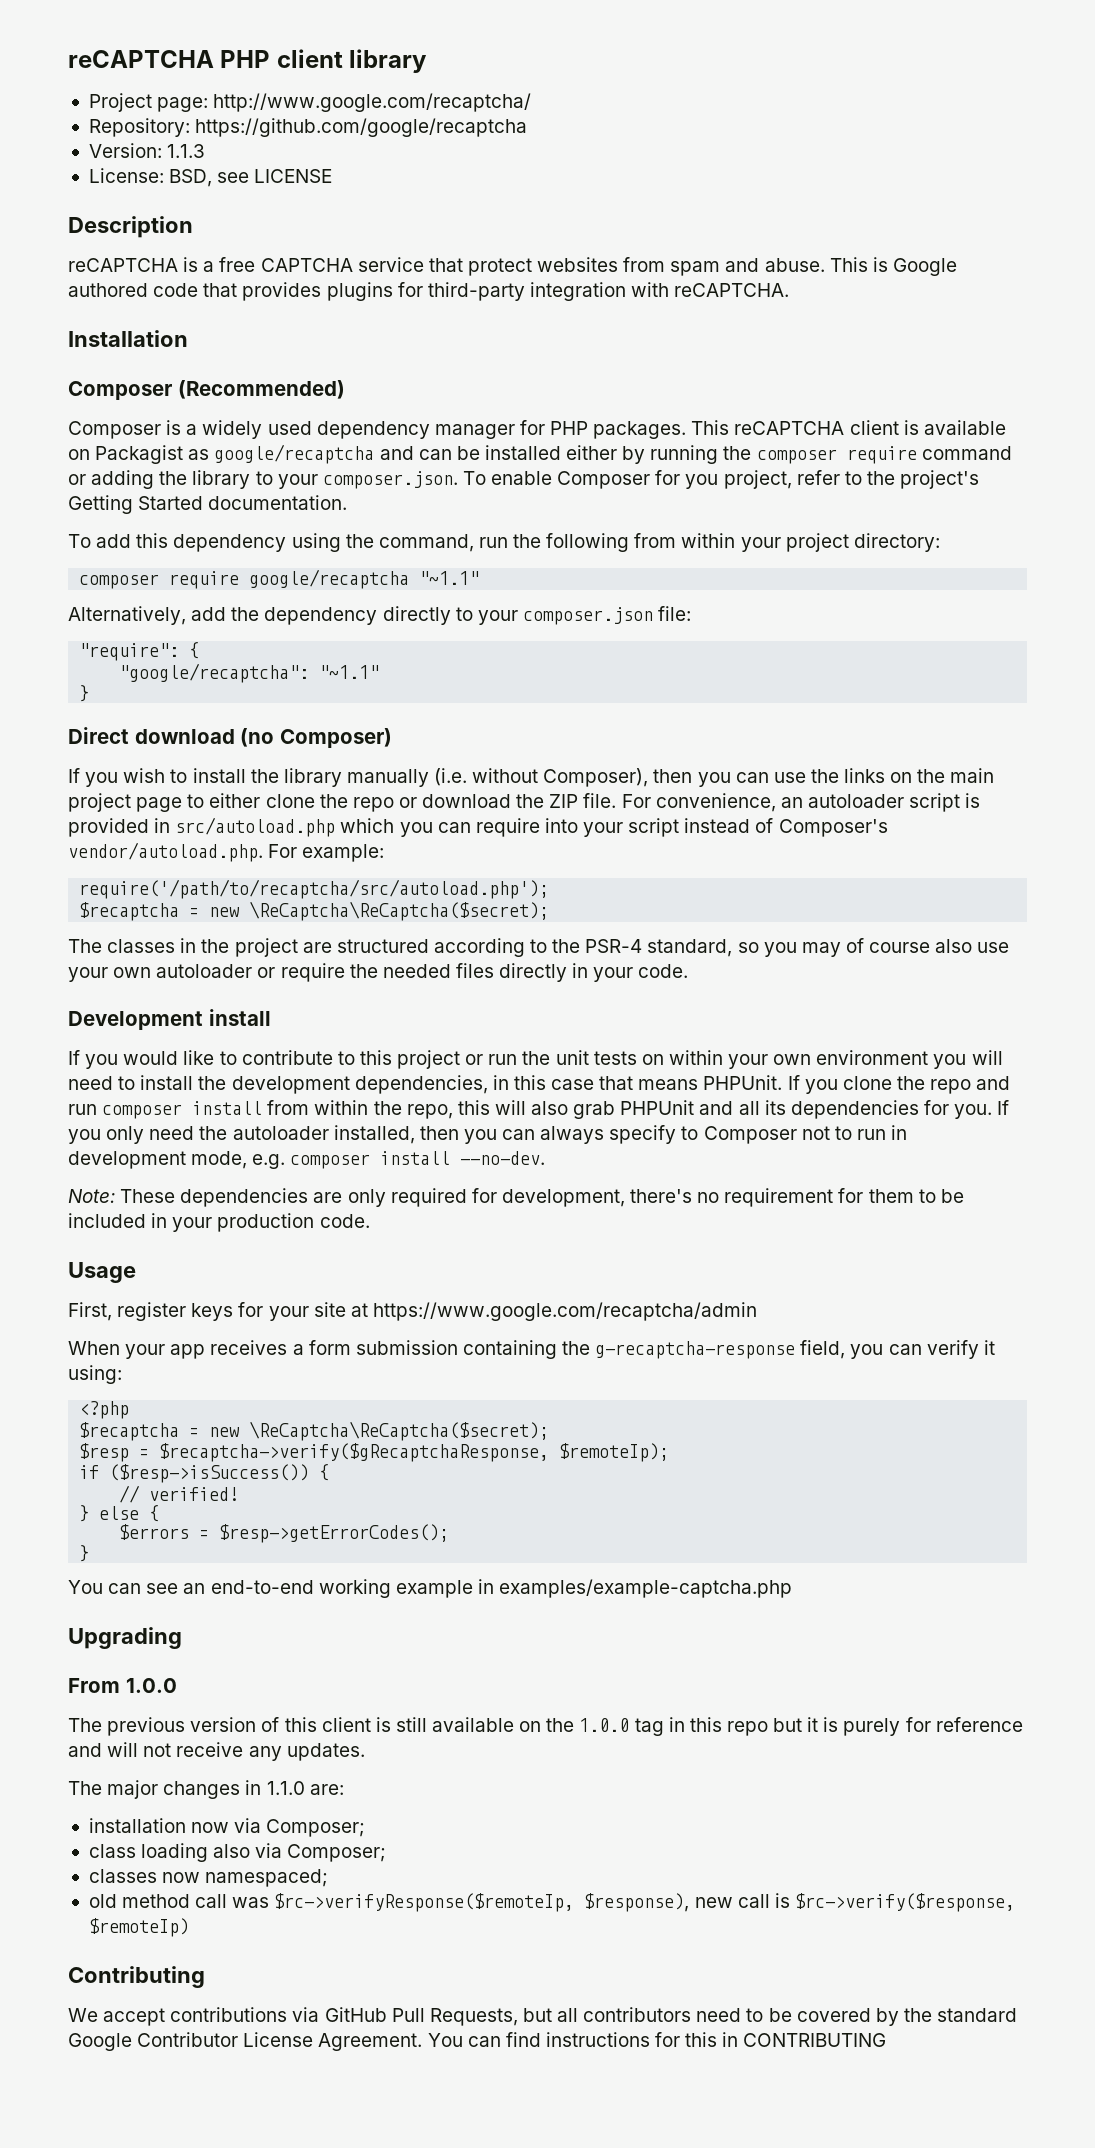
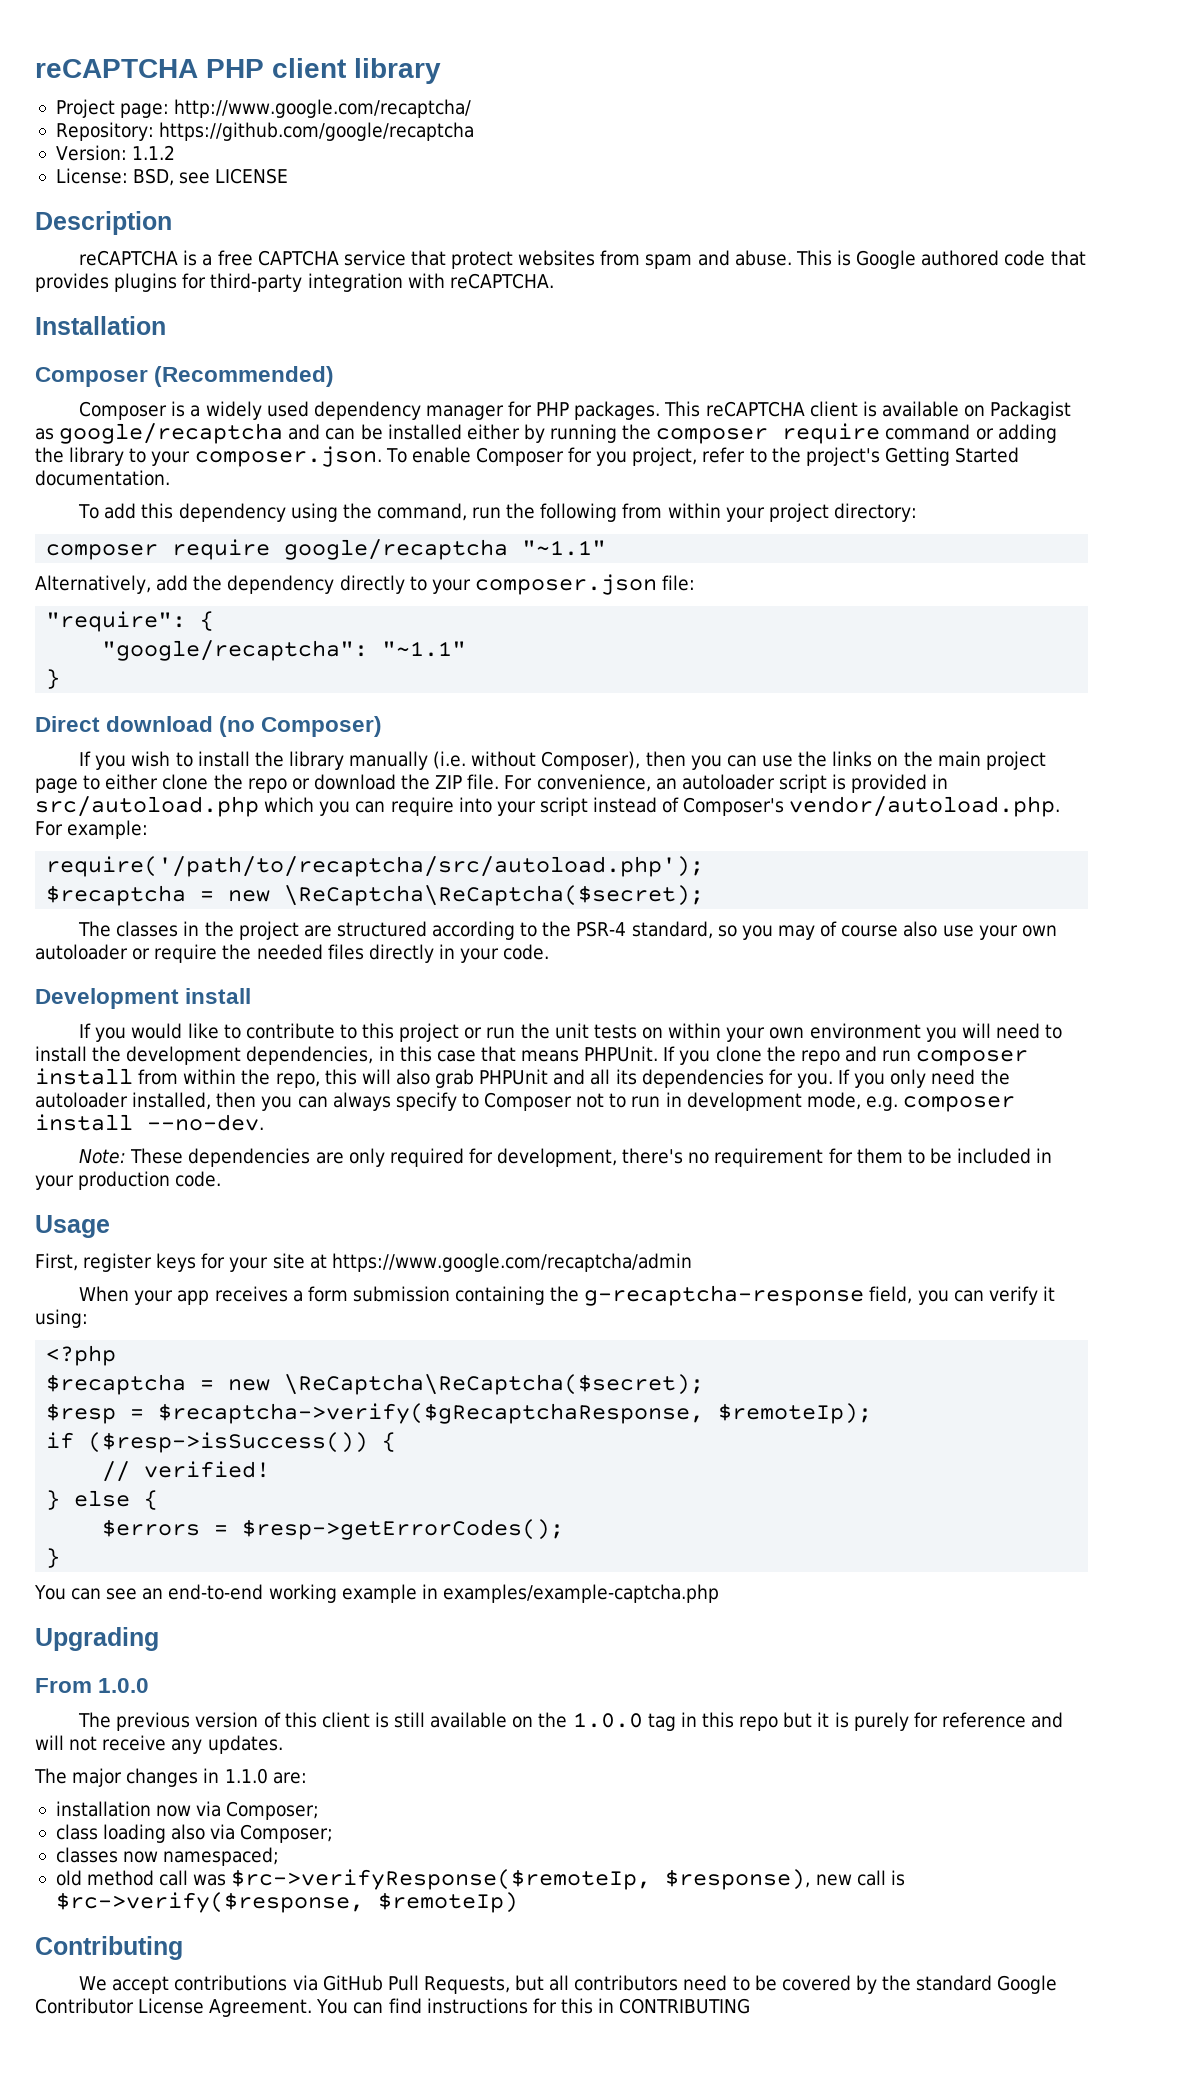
- Version: 1.1.3
+ Version: 1.1.2

